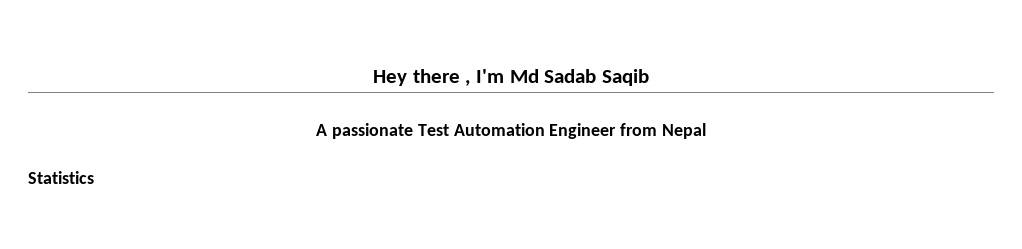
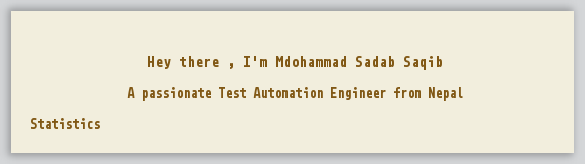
- Hey there , I'm Md Sadab Saqib
+ Hey there , I'm Mdohammad Sadab Saqib

